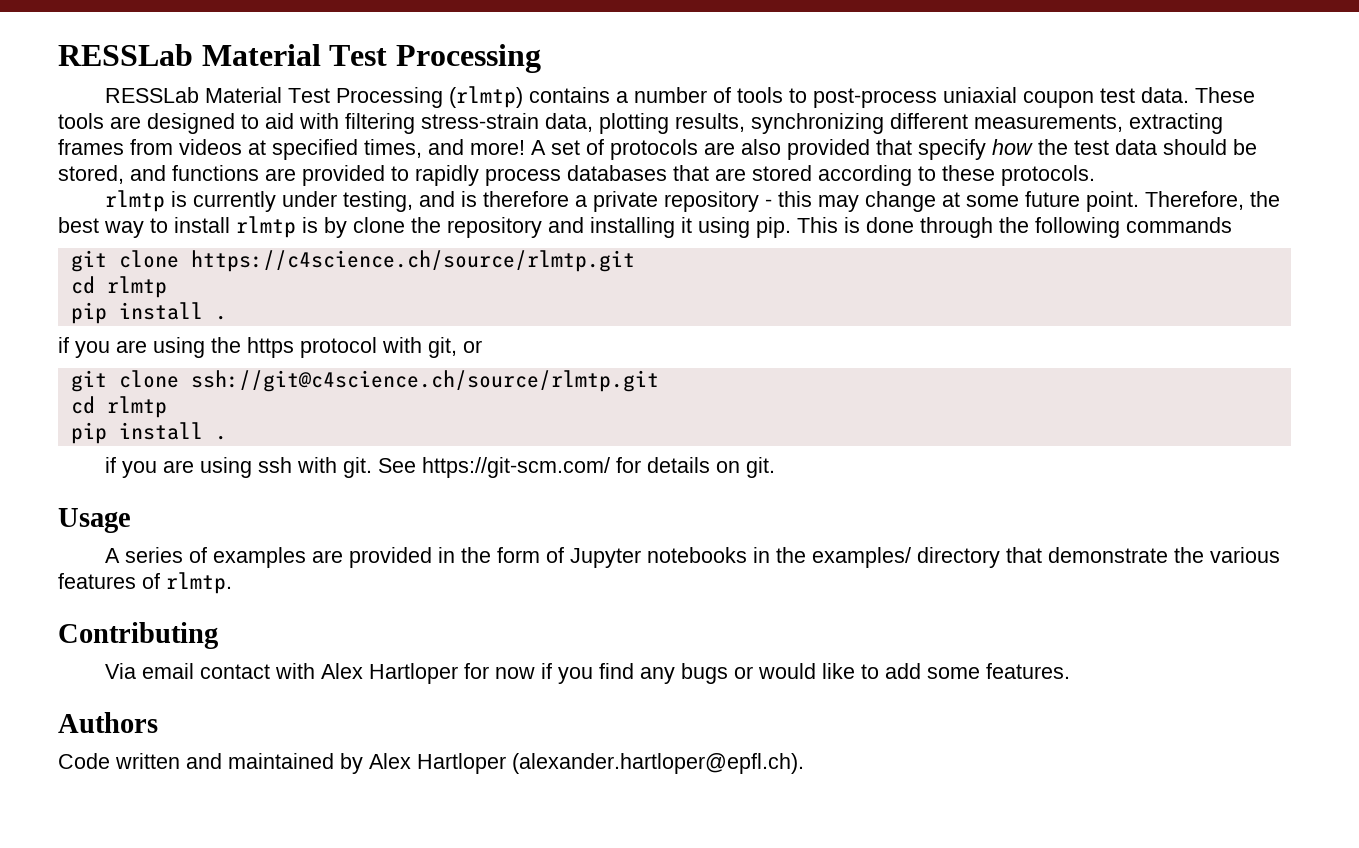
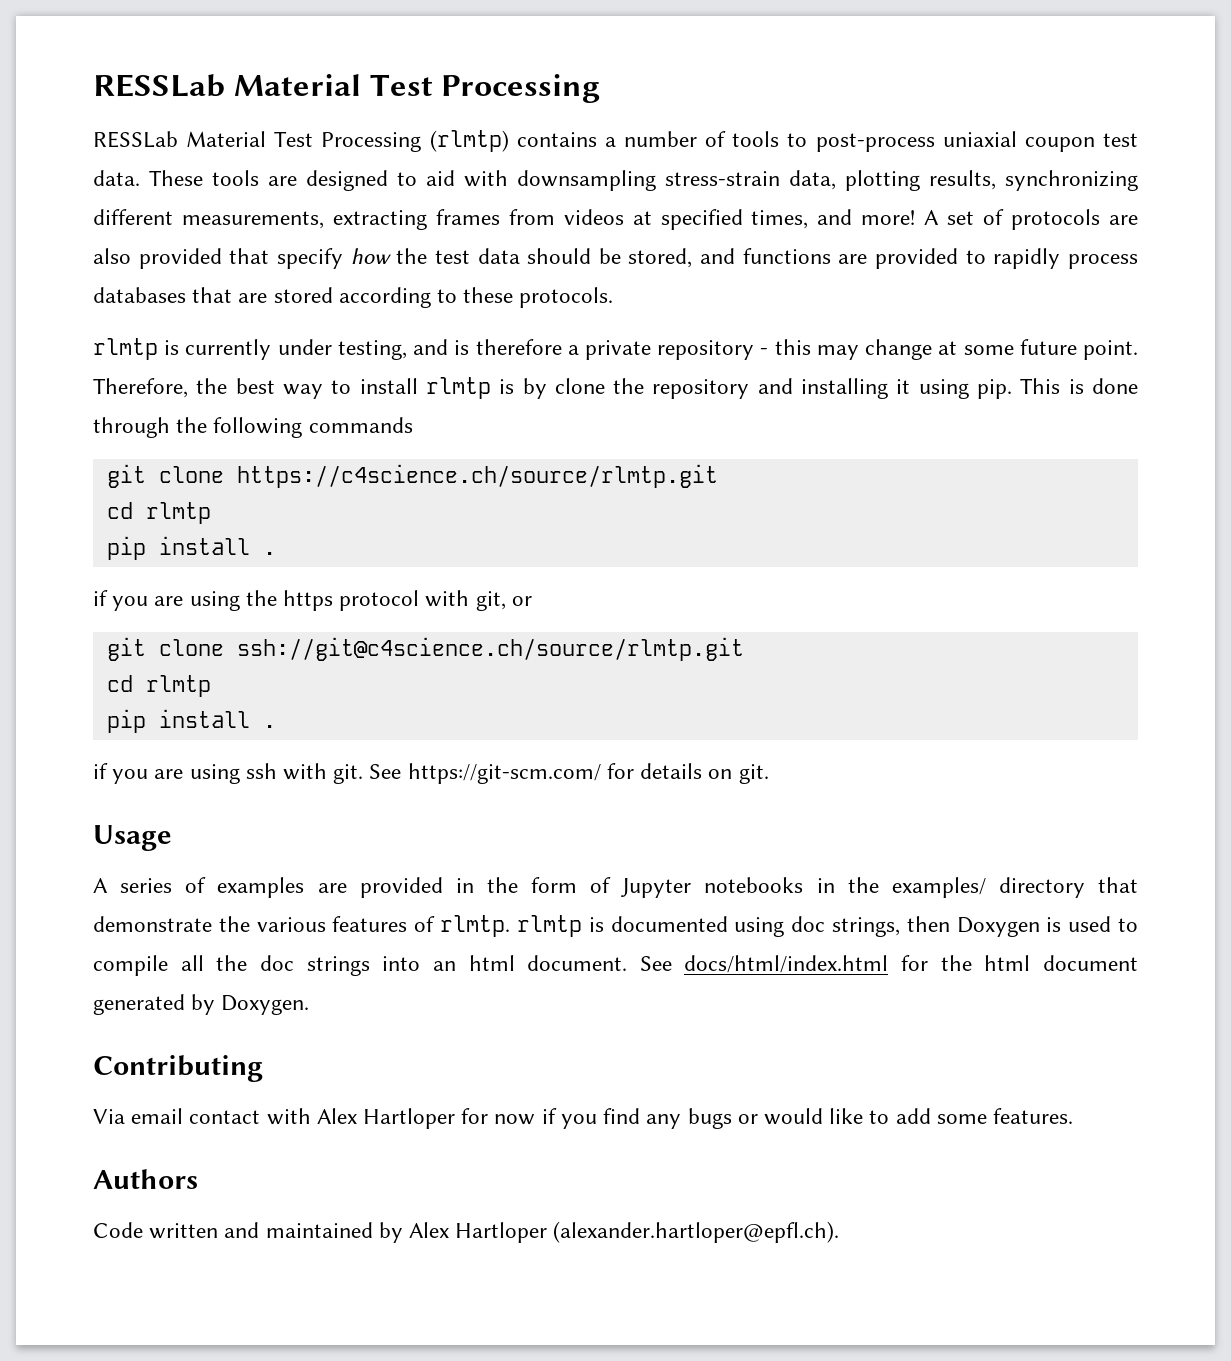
- These tools are designed to aid with filtering stress-strain data, plotting results, synchronizing different measurements, extracting frames from videos at specified times, and more!
+ These tools are designed to aid with downsampling stress-strain data, plotting results, synchronizing different measurements, extracting frames from videos at specified times, and more!
- A series of examples are provided in the form of Jupyter notebooks in the examples/ directory that demonstrate the various features of rlmtp.
+ A series of examples are provided in the form of Jupyter notebooks in the examples/ directory that demonstrate the various features of rlmtp. rlmtp is documented using doc strings, then Doxygen is used to compile all the doc strings into an html document. See docs/html/index.html for the html document generated by Doxygen.

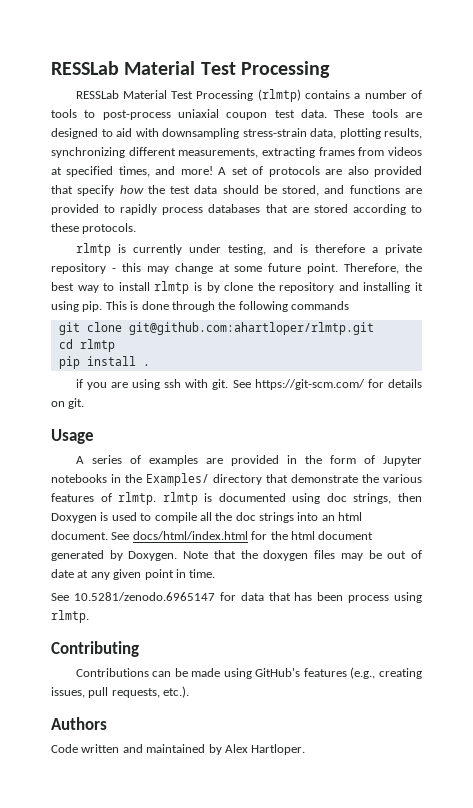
- git clone https://c4science.ch/source/rlmtp.git
- cd rlmtp
- pip install .
- if you are using the https protocol with git, or
- git clone ssh://git@c4science.ch/source/rlmtp.git
+ git clone git@github.com:ahartloper/rlmtp.git
- A series of examples are provided in the form of Jupyter notebooks in the examples/ directory that demonstrate the various features of rlmtp. rlmtp is documented using doc strings, then Doxygen is used to compile all the doc strings into an html document.
+ A series of examples are provided in the form of Jupyter notebooks in the Examples/ directory that demonstrate the various features of rlmtp. rlmtp is documented using doc strings, then Doxygen is used to compile all the doc strings into an html document.
- See docs/html/index.html for the html document generated by Doxygen.
+ See docs/html/index.html for the html document generated by Doxygen. Note that the doxygen files may be out of date at any given point in time.
+ See 10.5281/zenodo.6965147 for data that has been process using rlmtp.
  Contributing
- Via email contact with Alex Hartloper for now if you find any bugs or would like to add some features.
+ Contributions can be made using GitHub's features (e.g., creating issues, pull requests, etc.).
- Code written and maintained by Alex Hartloper (alexander.hartloper@epfl.ch).
+ Code written and maintained by Alex Hartloper.

